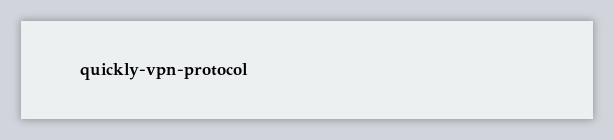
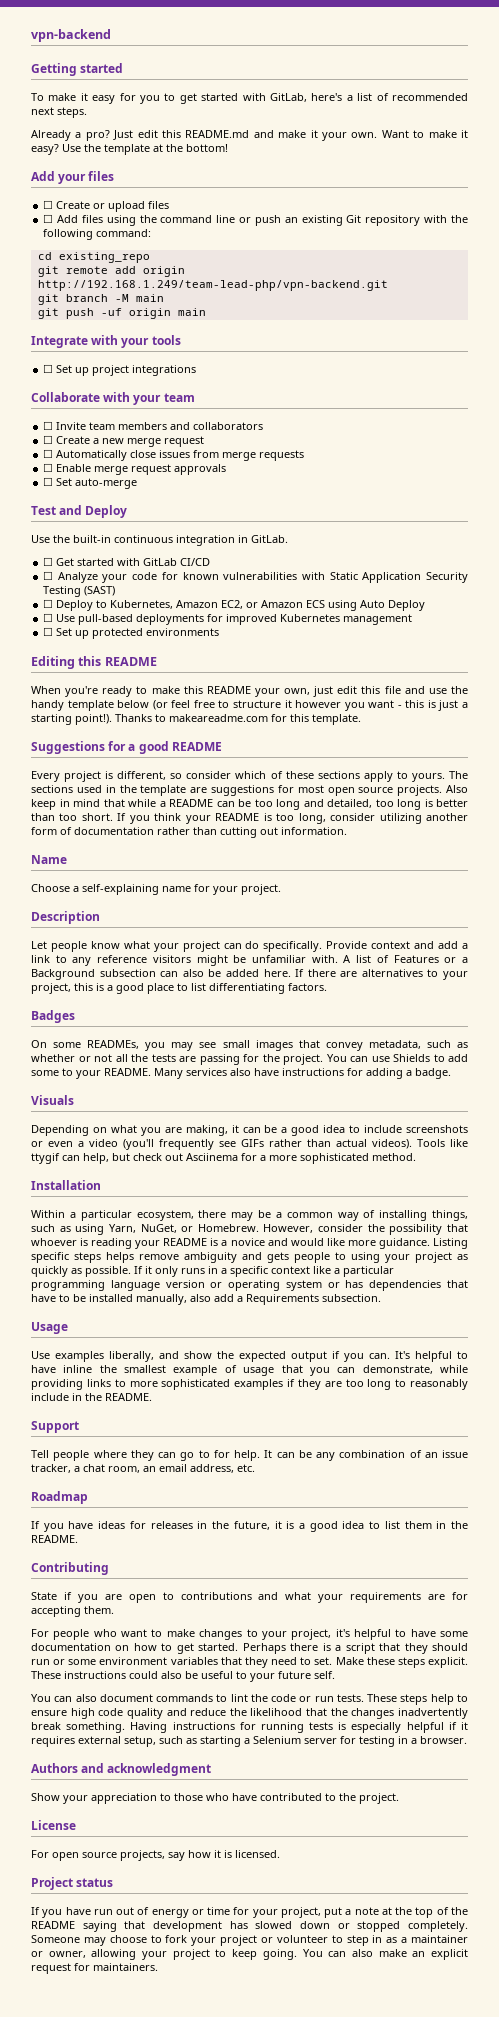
- quickly-vpn-protocol
+ vpn-backend
+ Getting started
+ To make it easy for you to get started with GitLab, here's a list of recommended next steps.
+ Already a pro? Just edit this README.md and make it your own. Want to make it easy? Use the template at the bottom!
+ Add your files
+ ☐ Create or upload files
+ ☐ Add files using the command line or push an existing Git repository with the following command:
+ cd existing_repo
+ git remote add origin http://192.168.1.249/team-lead-php/vpn-backend.git
+ git branch -M main
+ git push -uf origin main
+ Integrate with your tools
+ ☐ Set up project integrations
+ Collaborate with your team
+ ☐ Invite team members and collaborators
+ ☐ Create a new merge request
+ ☐ Automatically close issues from merge requests
+ ☐ Enable merge request approvals
+ ☐ Set auto-merge
+ Test and Deploy
+ Use the built-in continuous integration in GitLab.
+ ☐ Get started with GitLab CI/CD
+ ☐ Analyze your code for known vulnerabilities with Static Application Security Testing (SAST)
+ ☐ Deploy to Kubernetes, Amazon EC2, or Amazon ECS using Auto Deploy
+ ☐ Use pull-based deployments for improved Kubernetes management
+ ☐ Set up protected environments
+ Editing this README
+ When you're ready to make this README your own, just edit this file and use the handy template below (or feel free to structure it however you want - this is just a starting point!). Thanks to makeareadme.com for this template.
+ Suggestions for a good README
+ Every project is different, so consider which of these sections apply to yours. The sections used in the template are suggestions for most open source projects. Also keep in mind that while a README can be too long and detailed, too long is better than too short. If you think your README is too long, consider utilizing another form of documentation rather than cutting out information.
+ Name
+ Choose a self-explaining name for your project.
+ Description
+ Let people know what your project can do specifically. Provide context and add a link to any reference visitors might be unfamiliar with. A list of Features or a Background subsection can also be added here. If there are alternatives to your project, this is a good place to list differentiating factors.
+ Badges
+ On some READMEs, you may see small images that convey metadata, such as whether or not all the tests are passing for the project. You can use Shields to add some to your README. Many services also have instructions for adding a badge.
+ Visuals
+ Depending on what you are making, it can be a good idea to include screenshots or even a video (you'll frequently see GIFs rather than actual videos). Tools like ttygif can help, but check out Asciinema for a more sophisticated method.
+ Installation
+ Within a particular ecosystem, there may be a common way of installing things, such as using Yarn, NuGet, or Homebrew. However, consider the possibility that whoever is reading your README is a novice and would like more guidance. Listing specific steps helps remove ambiguity and gets people to using your project as quickly as possible. If it only runs in a specific context like a particular programming language version or operating system or has dependencies that have to be installed manually, also add a Requirements subsection.
+ Usage
+ Use examples liberally, and show the expected output if you can. It's helpful to have inline the smallest example of usage that you can demonstrate, while providing links to more sophisticated examples if they are too long to reasonably include in the README.
+ Support
+ Tell people where they can go to for help. It can be any combination of an issue tracker, a chat room, an email address, etc.
+ Roadmap
+ If you have ideas for releases in the future, it is a good idea to list them in the README.
+ Contributing
+ State if you are open to contributions and what your requirements are for accepting them.
+ For people who want to make changes to your project, it's helpful to have some documentation on how to get started. Perhaps there is a script that they should run or some environment variables that they need to set. Make these steps explicit. These instructions could also be useful to your future self.
+ You can also document commands to lint the code or run tests. These steps help to ensure high code quality and reduce the likelihood that the changes inadvertently break something. Having instructions for running tests is especially helpful if it requires external setup, such as starting a Selenium server for testing in a browser.
+ Authors and acknowledgment
+ Show your appreciation to those who have contributed to the project.
+ License
+ For open source projects, say how it is licensed.
+ Project status
+ If you have run out of energy or time for your project, put a note at the top of the README saying that development has slowed down or stopped completely. Someone may choose to fork your project or volunteer to step in as a maintainer or owner, allowing your project to keep going. You can also make an explicit request for maintainers.

